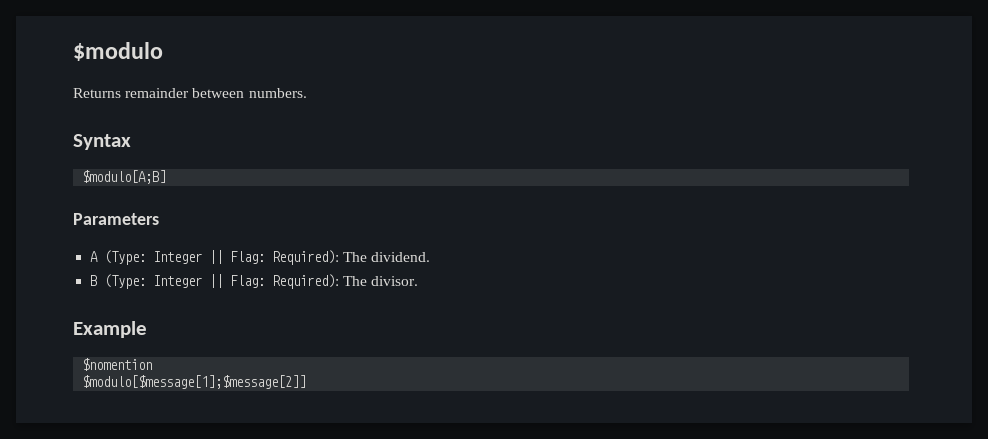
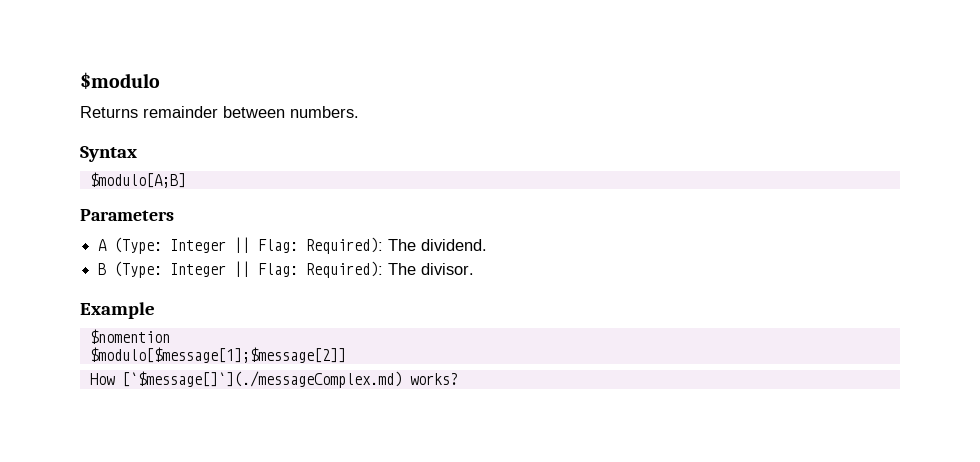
+ How [`$message[]`](./messageComplex.md) works?

